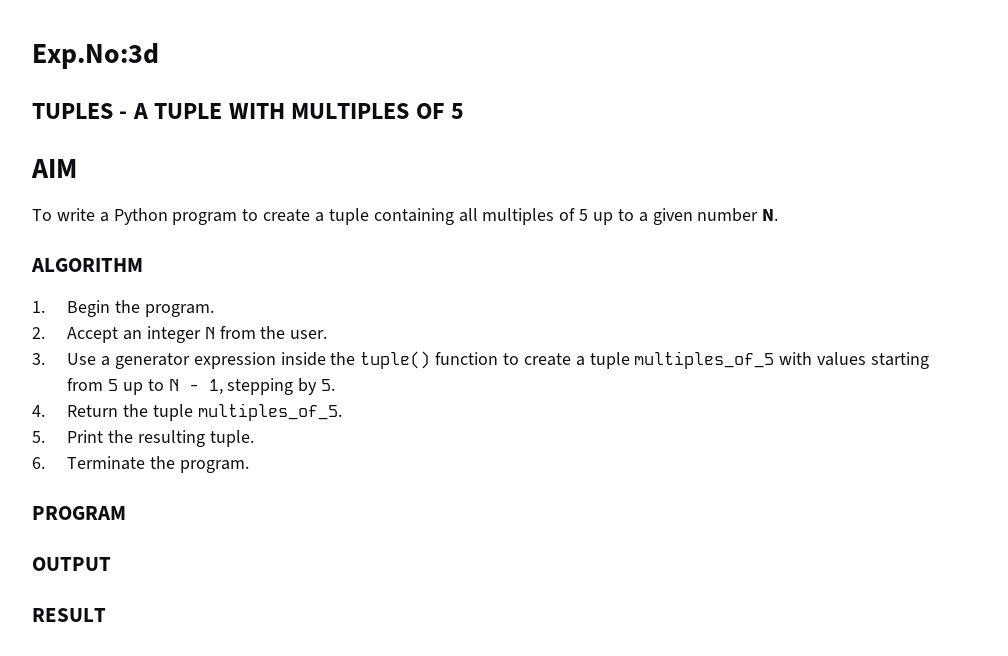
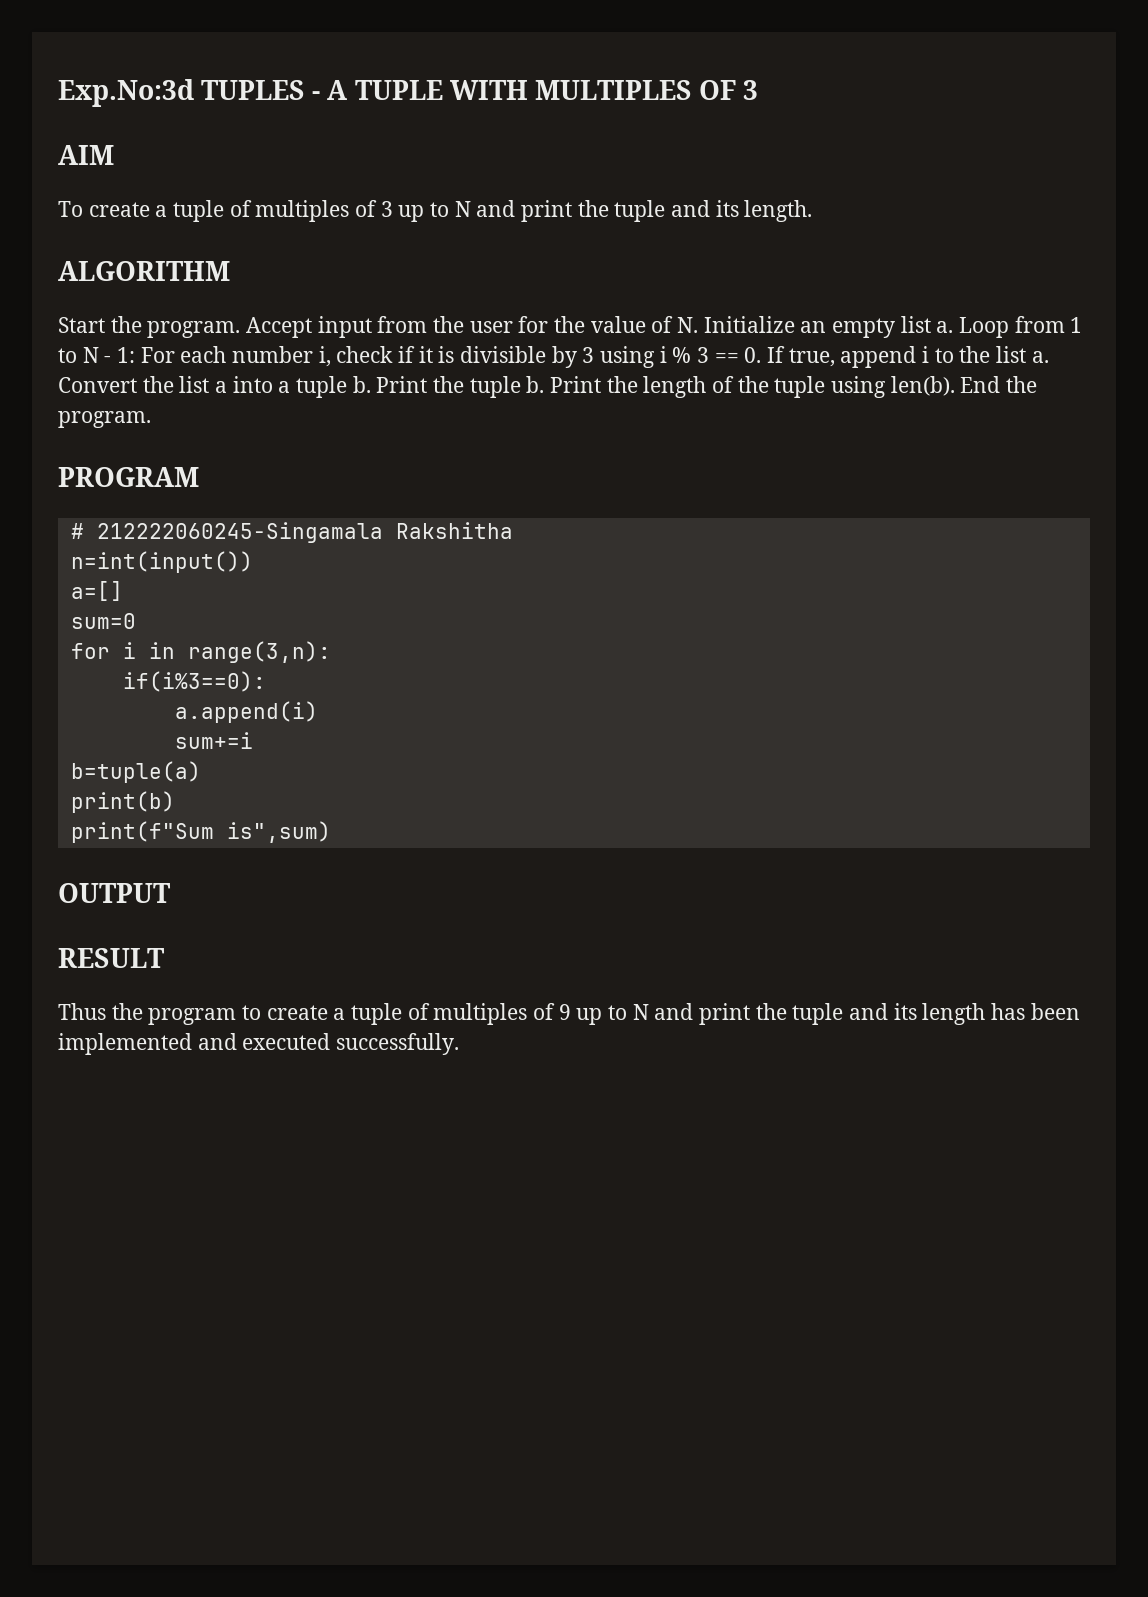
- Exp.No:3d
- TUPLES - A TUPLE WITH MULTIPLES OF 5
+ Exp.No:3d TUPLES - A TUPLE WITH MULTIPLES OF 3
- To write a Python program to create a tuple containing all multiples of 5 up to a given number N.
+ To create a tuple of multiples of 3 up to N and print the tuple and its length.
  ALGORITHM
- 1. Begin the program.
- 2. Accept an integer N from the user.
- 3. Use a generator expression inside the tuple() function to create a tuple multiples_of_5 with values starting from 5 up to N - 1, stepping by 5.
- 4. Return the tuple multiples_of_5.
- 5. Print the resulting tuple.
- 6. Terminate the program.
+ Start the program. Accept input from the user for the value of N. Initialize an empty list a. Loop from 1 to N - 1: For each number i, check if it is divisible by 3 using i % 3 == 0. If true, append i to the list a. Convert the list a into a tuple b. Print the tuple b. Print the length of the tuple using len(b). End the program.
  PROGRAM
+ # 212222060245-Singamala Rakshitha
+ n=int(input())
+ a=[]
+ sum=0
+ for i in range(3,n):
+ if(i%3==0):
+ a.append(i)
+ sum+=i
+ b=tuple(a)
+ print(b)
+ print(f"Sum is",sum)
  OUTPUT
  RESULT
+ Thus the program to create a tuple of multiples of 9 up to N and print the tuple and its length has been implemented and executed successfully.

